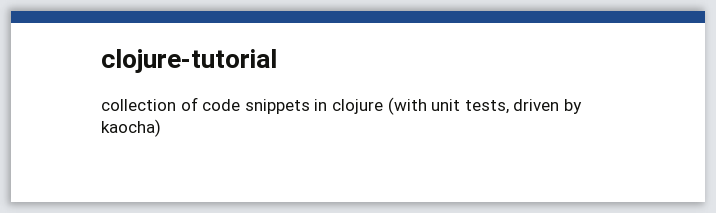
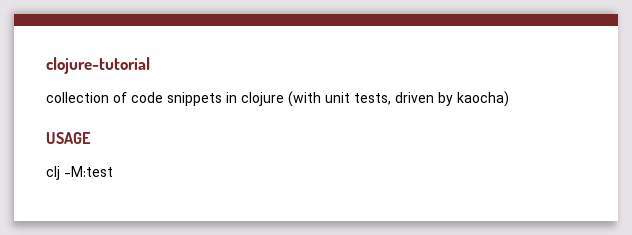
+ USAGE
+ clj -M:test

